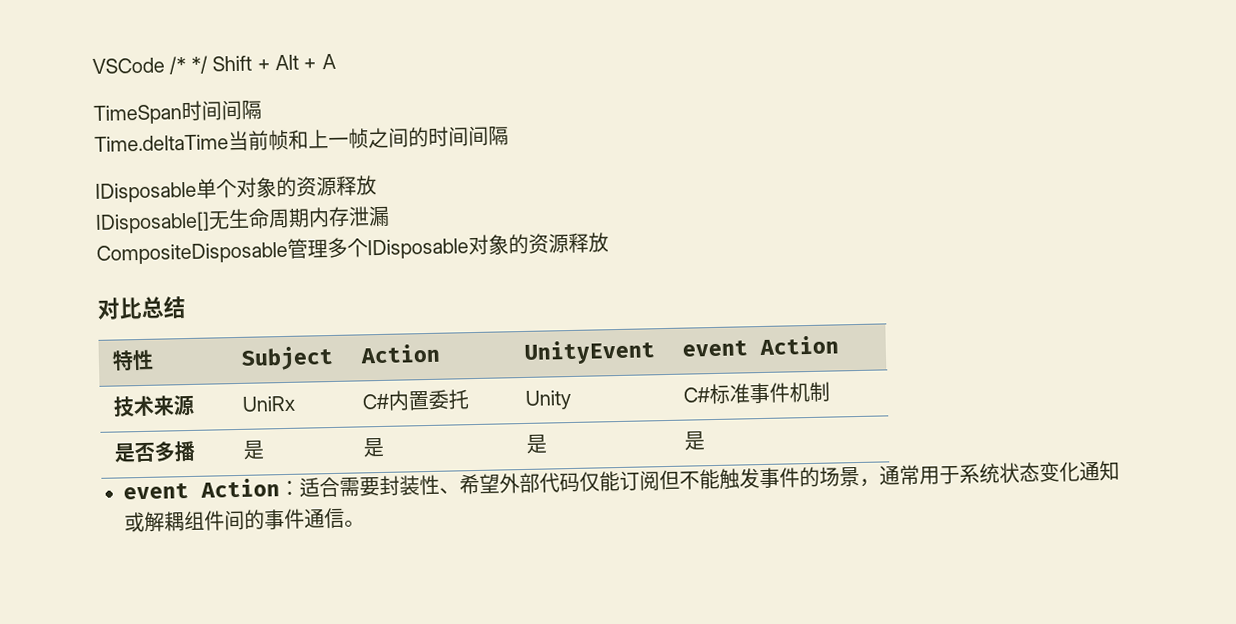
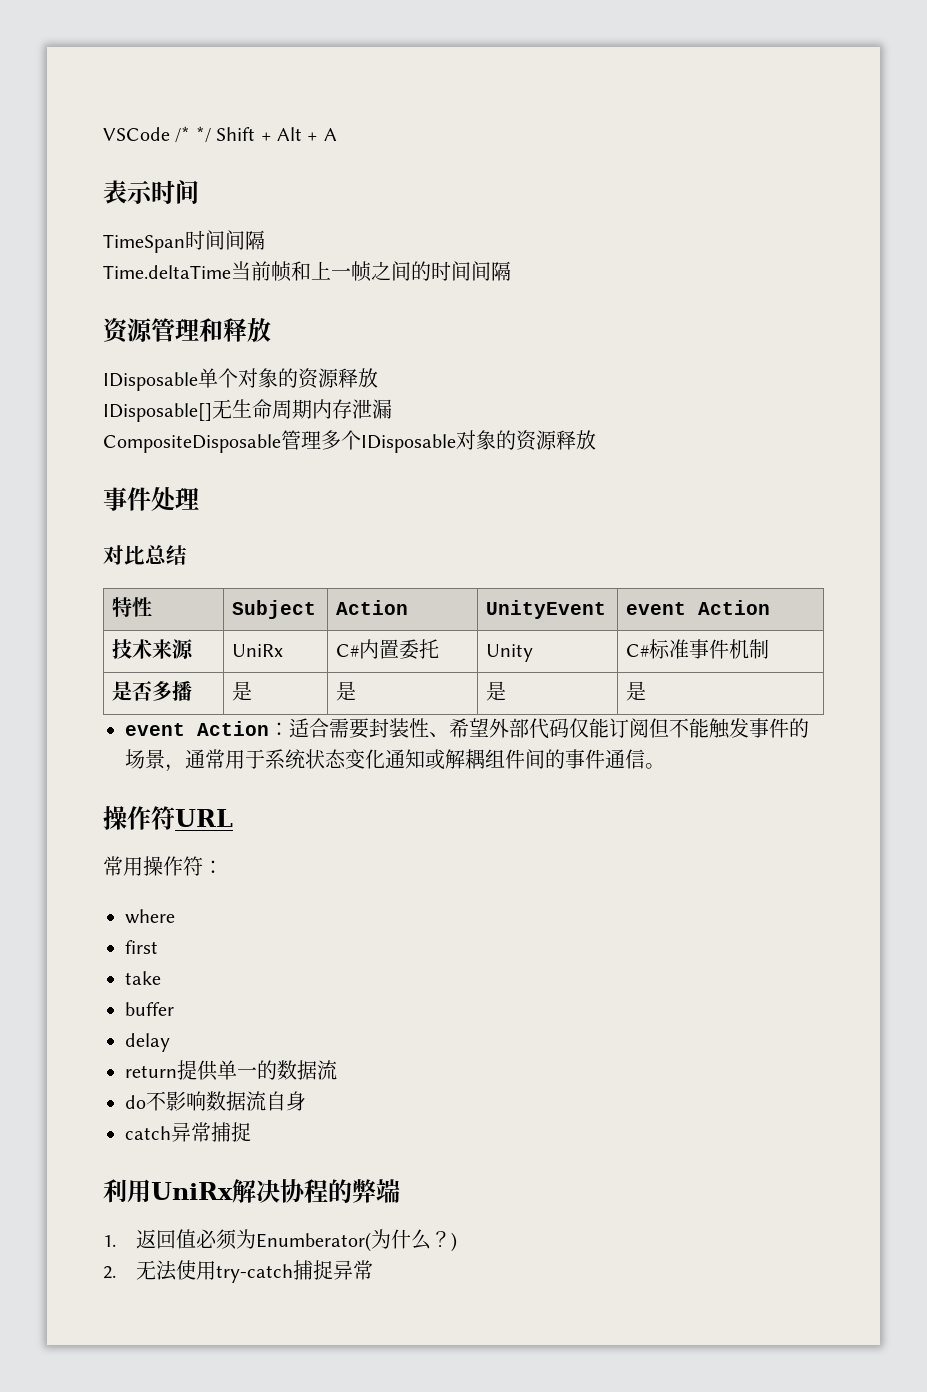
+ 表示时间
+ 资源管理和释放
+ 事件处理
+ 操作符URL
+ 常用操作符：
+ where
+ first
+ take
+ buffer
+ delay
+ return提供单一的数据流
+ do不影响数据流自身
+ catch异常捕捉
+ 利用UniRx解决协程的弊端
+ 1.返回值必须为Enumberator(为什么？)
+ 2.无法使用try-catch捕捉异常

